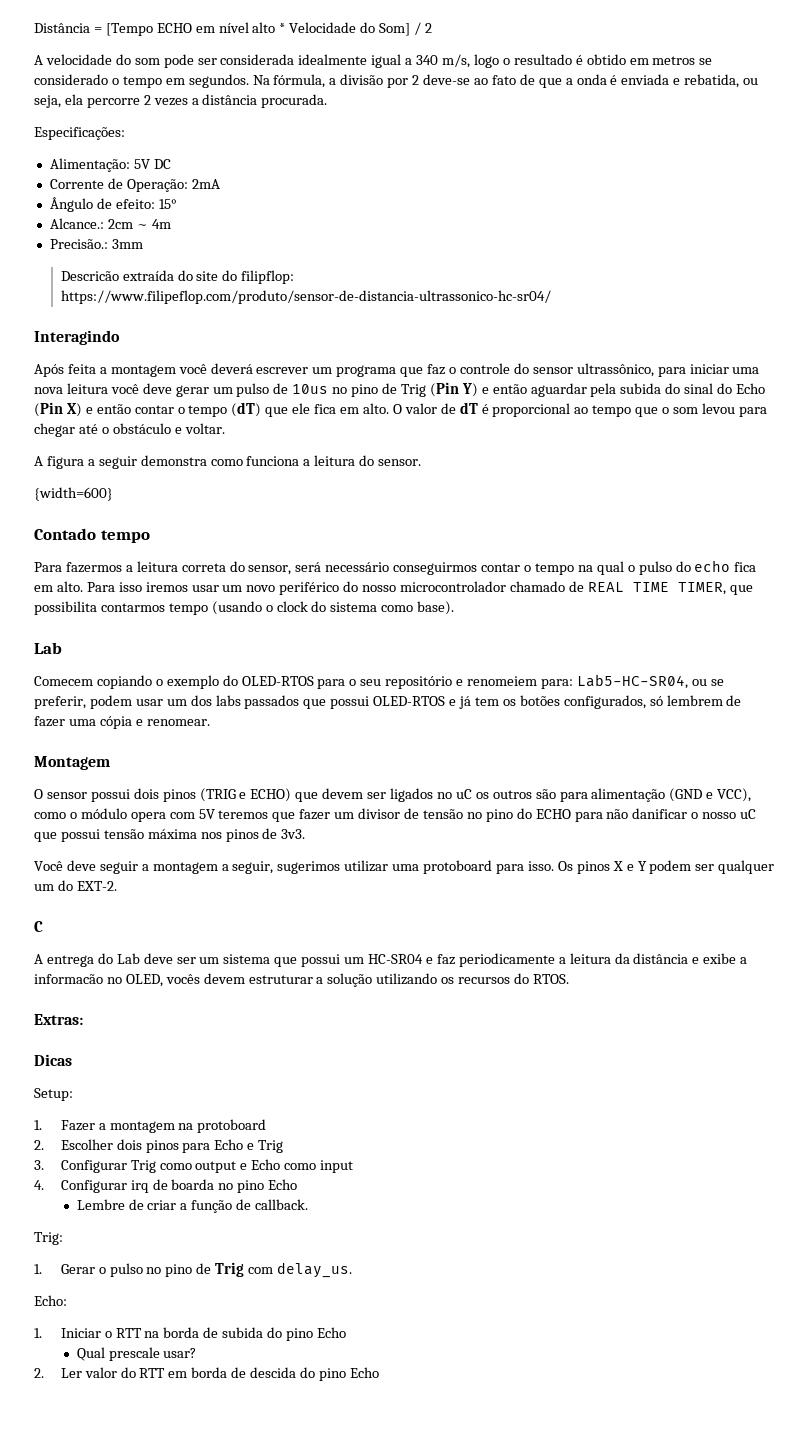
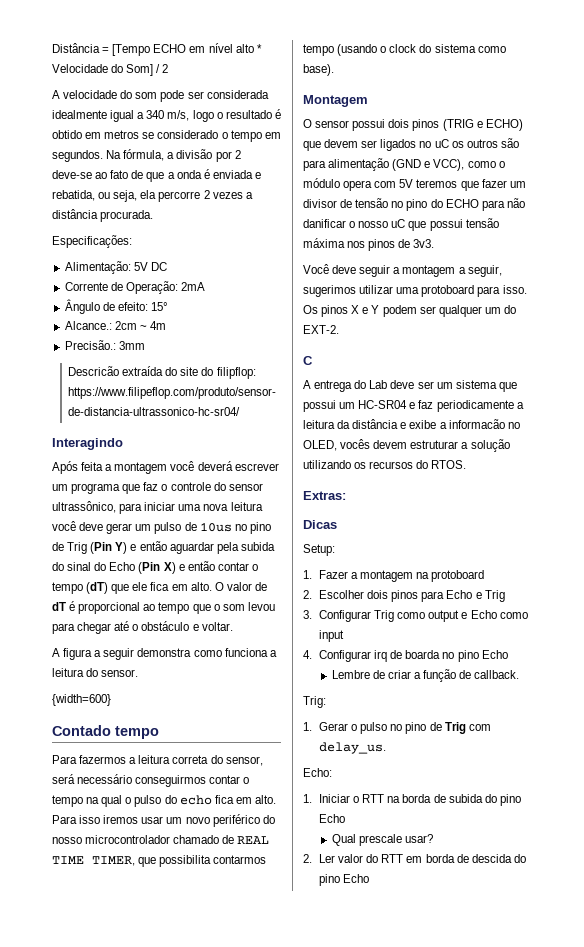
  Para isso iremos usar um novo periférico do nosso microcontrolador chamado de REAL TIME TIMER, que possibilita contarmos tempo (usando o clock do sistema como base).
- Lab
- Comecem copiando o exemplo do OLED-RTOS para o seu repositório e renomeiem para: Lab5-HC-SR04, ou se preferir, podem usar um dos labs passados que possui OLED-RTOS e já tem os botões configurados, só lembrem de fazer uma cópia e renomear.

